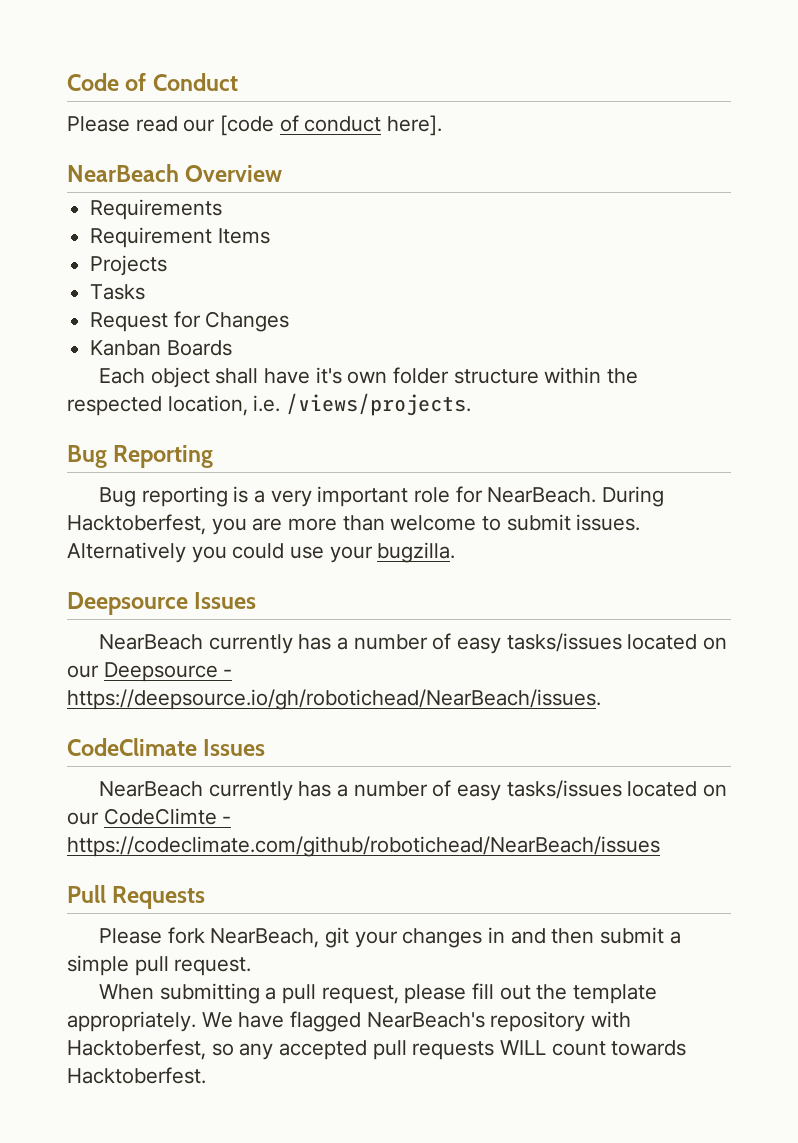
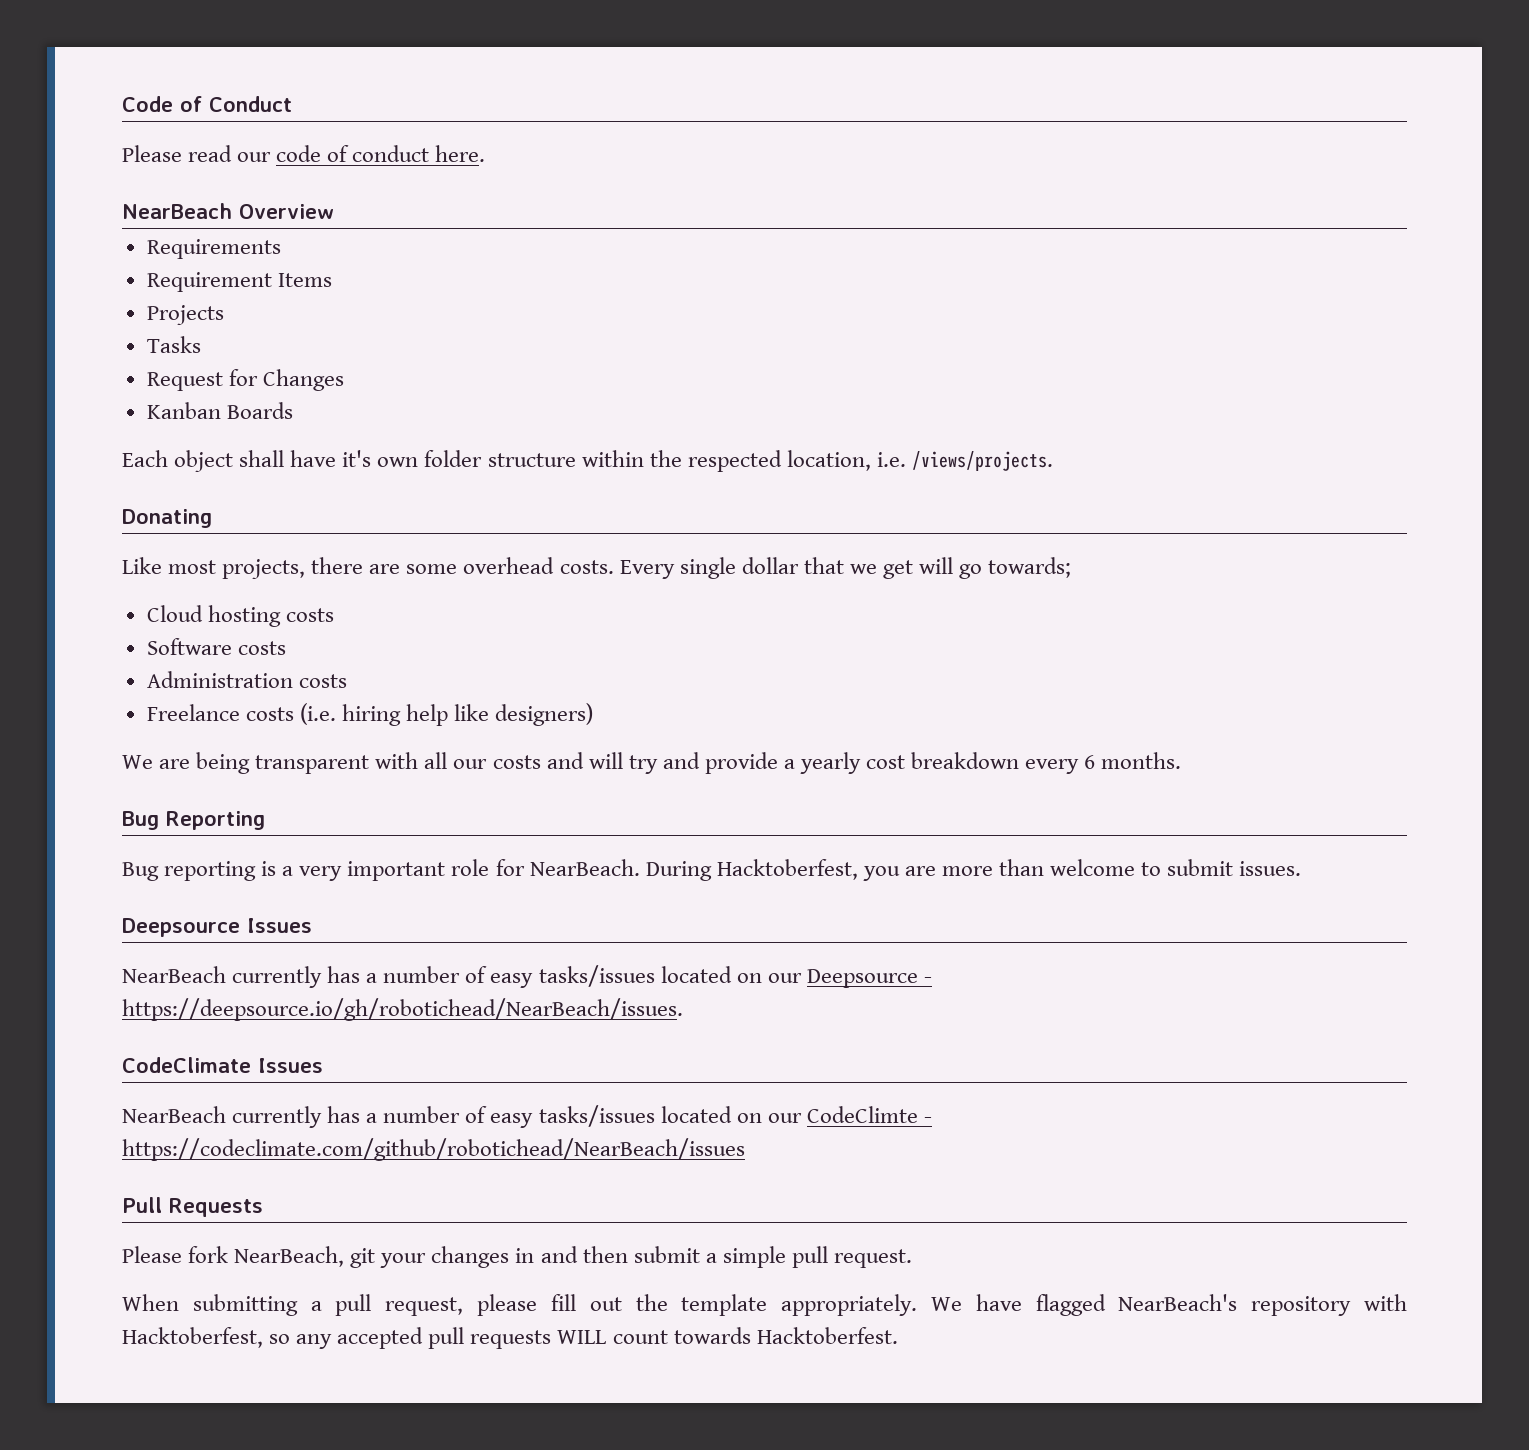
- Please read our [code of conduct here].
+ Please read our code of conduct here.
+ Donating
+ Like most projects, there are some overhead costs. Every single dollar that we get will go towards;
+ Cloud hosting costs
+ Software costs
+ Administration costs
+ Freelance costs (i.e. hiring help like designers)
+ We are being transparent with all our costs and will try and provide a yearly cost breakdown every 6 months.
- Alternatively you could use your bugzilla.

